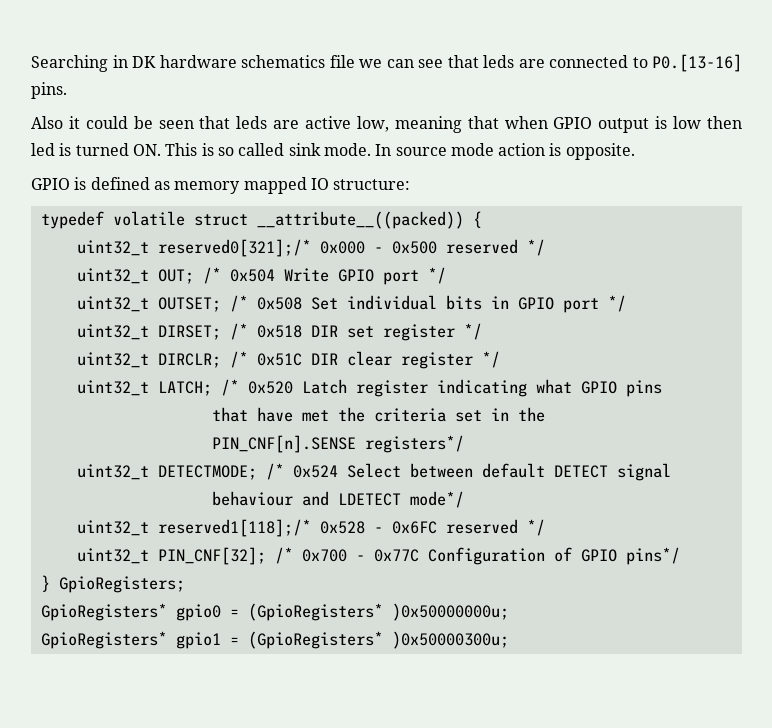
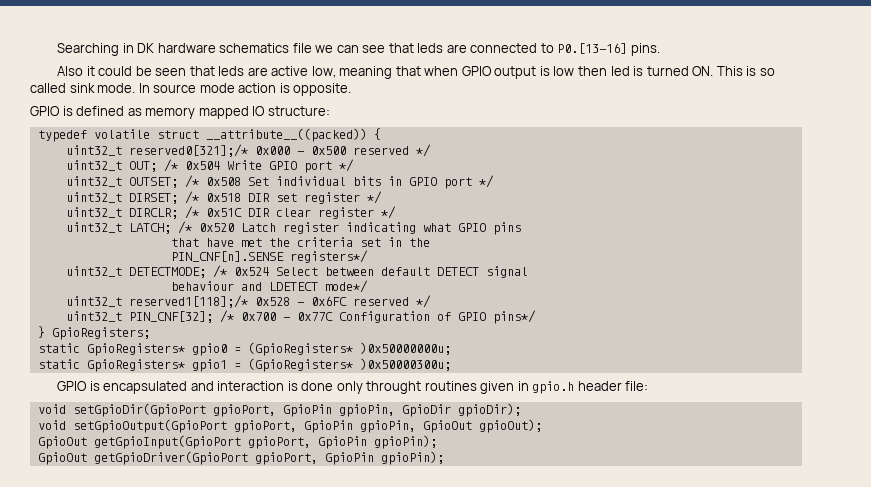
- GpioRegisters* gpio0 = (GpioRegisters* )0x50000000u;
+ static GpioRegisters* gpio0 = (GpioRegisters* )0x50000000u;
- GpioRegisters* gpio1 = (GpioRegisters* )0x50000300u;
+ static GpioRegisters* gpio1 = (GpioRegisters* )0x50000300u;
+ GPIO is encapsulated and interaction is done only throught routines given in gpio.h header file:
+ void setGpioDir(GpioPort gpioPort, GpioPin gpioPin, GpioDir gpioDir);
+ void setGpioOutput(GpioPort gpioPort, GpioPin gpioPin, GpioOut gpioOut);
+ GpioOut getGpioInput(GpioPort gpioPort, GpioPin gpioPin);
+ GpioOut getGpioDriver(GpioPort gpioPort, GpioPin gpioPin);

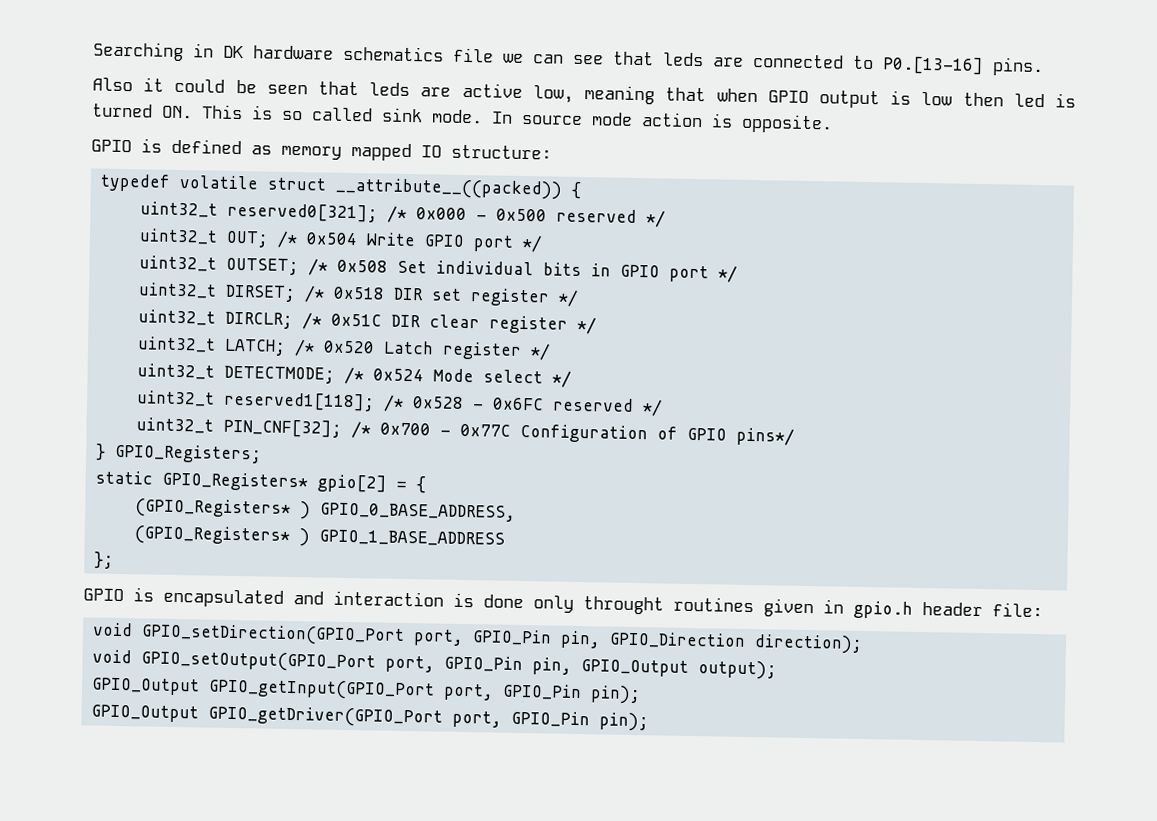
- uint32_t reserved0[321];/* 0x000 - 0x500 reserved */
+ uint32_t reserved0[321]; /* 0x000 - 0x500 reserved */
- uint32_t LATCH; /* 0x520 Latch register indicating what GPIO pins
- that have met the criteria set in the
- PIN_CNF[n].SENSE registers*/
- uint32_t DETECTMODE; /* 0x524 Select between default DETECT signal
- behaviour and LDETECT mode*/
- uint32_t reserved1[118];/* 0x528 - 0x6FC reserved */
+ uint32_t LATCH; /* 0x520 Latch register */
+ uint32_t DETECTMODE; /* 0x524 Mode select */
+ uint32_t reserved1[118]; /* 0x528 - 0x6FC reserved */
- } GpioRegisters;
- static GpioRegisters* gpio0 = (GpioRegisters* )0x50000000u;
- static GpioRegisters* gpio1 = (GpioRegisters* )0x50000300u;
+ } GPIO_Registers;
+ static GPIO_Registers* gpio[2] = {
+ (GPIO_Registers* ) GPIO_0_BASE_ADDRESS,
+ (GPIO_Registers* ) GPIO_1_BASE_ADDRESS
+ };
- void setGpioDir(GpioPort gpioPort, GpioPin gpioPin, GpioDir gpioDir);
- void setGpioOutput(GpioPort gpioPort, GpioPin gpioPin, GpioOut gpioOut);
- GpioOut getGpioInput(GpioPort gpioPort, GpioPin gpioPin);
- GpioOut getGpioDriver(GpioPort gpioPort, GpioPin gpioPin);
+ void GPIO_setDirection(GPIO_Port port, GPIO_Pin pin, GPIO_Direction direction);
+ void GPIO_setOutput(GPIO_Port port, GPIO_Pin pin, GPIO_Output output);
+ GPIO_Output GPIO_getInput(GPIO_Port port, GPIO_Pin pin);
+ GPIO_Output GPIO_getDriver(GPIO_Port port, GPIO_Pin pin);

